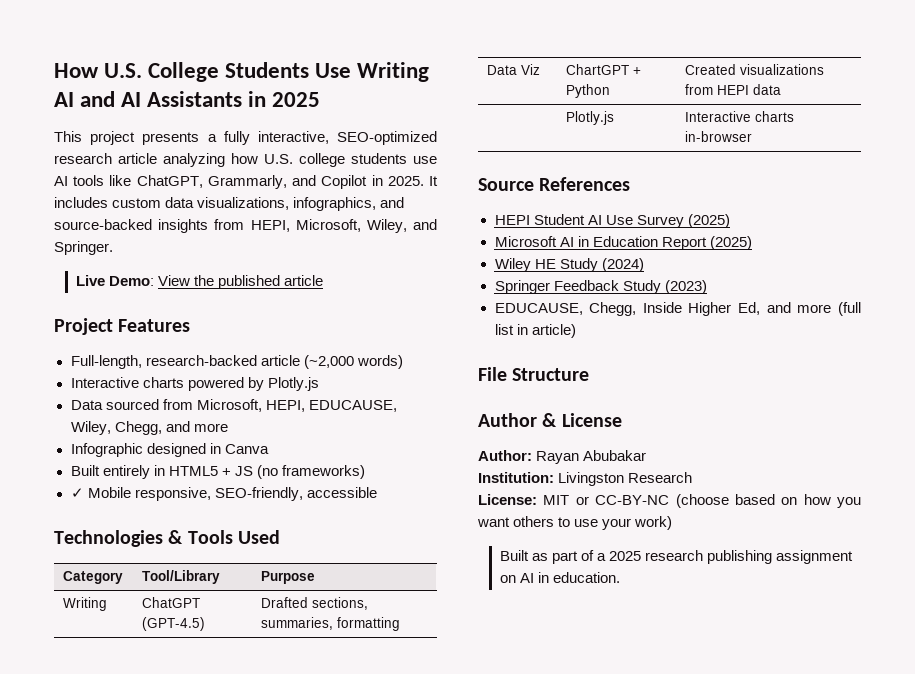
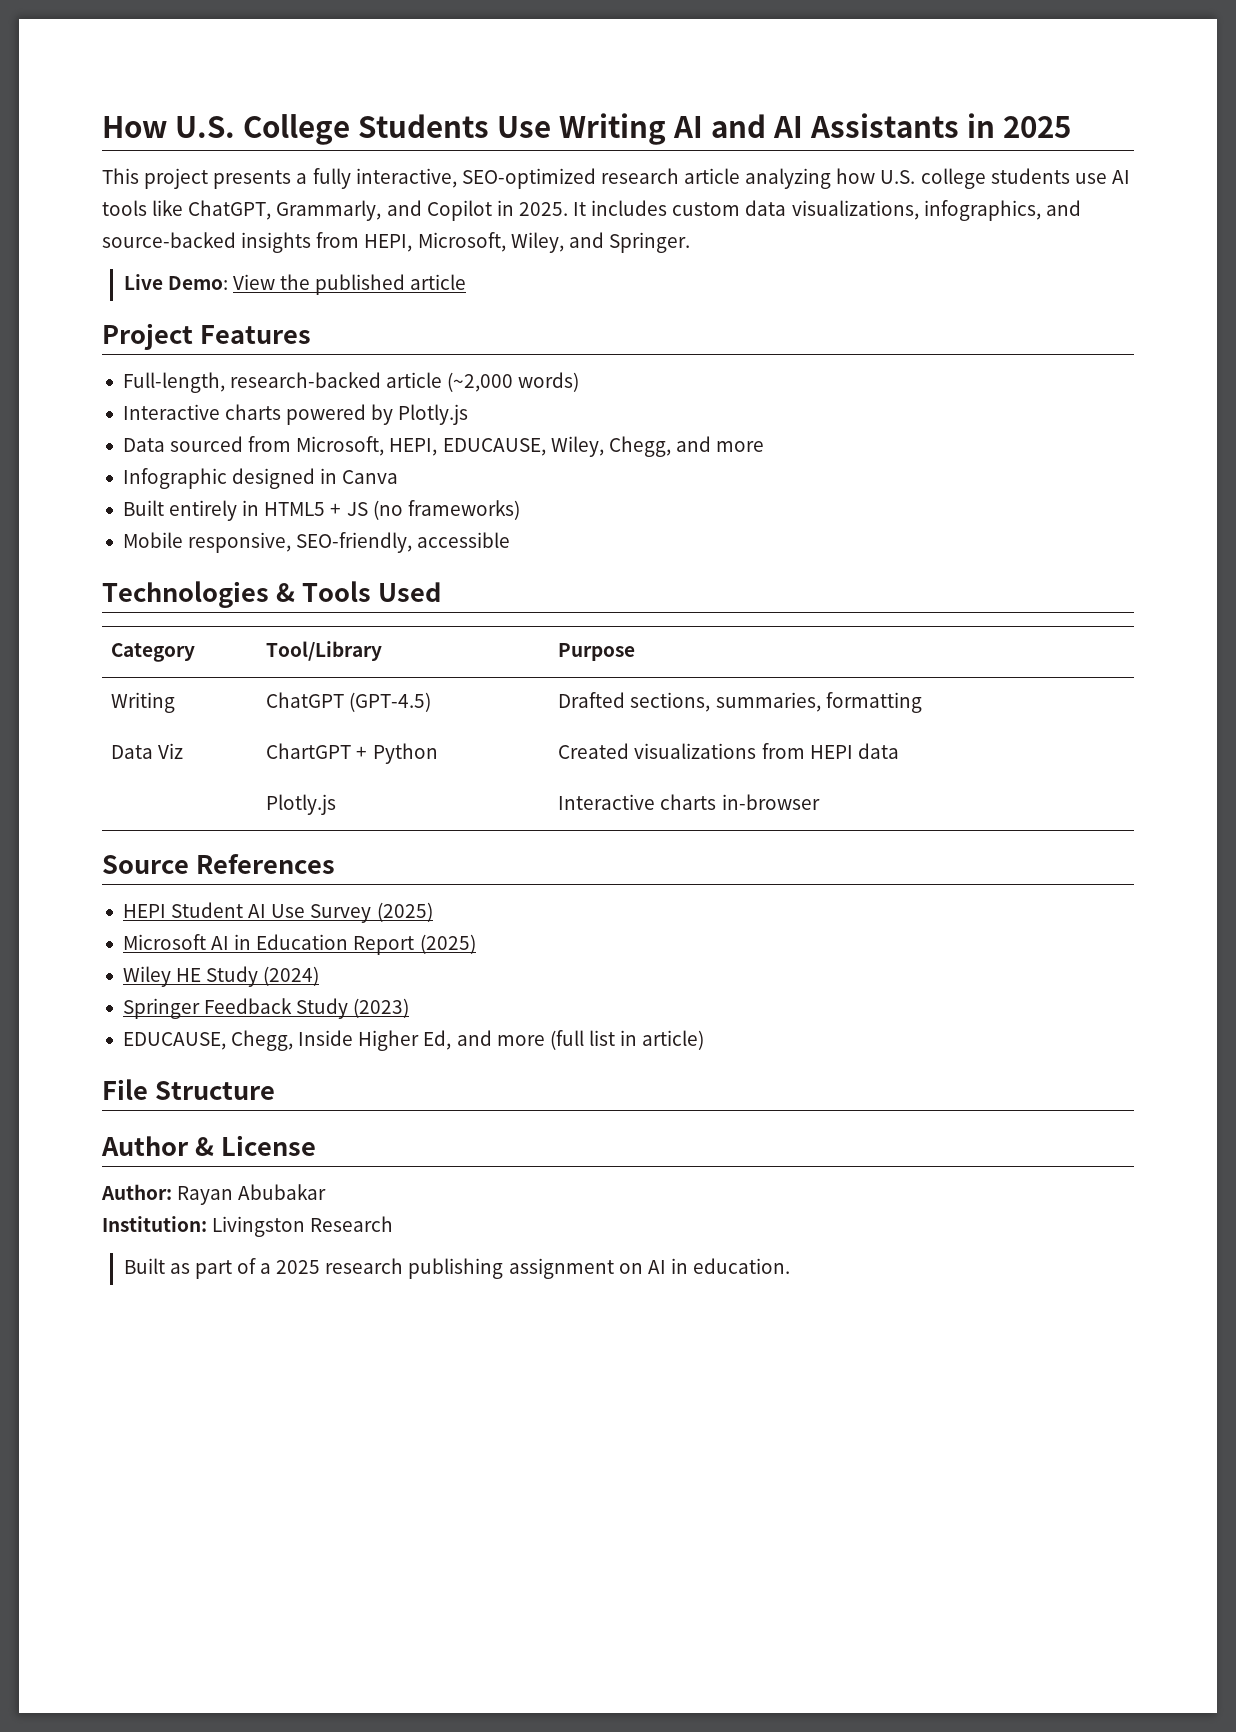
- ✓ Mobile responsive, SEO-friendly, accessible
+ Mobile responsive, SEO-friendly, accessible
- License: MIT or CC-BY-NC (choose based on how you want others to use your work)

